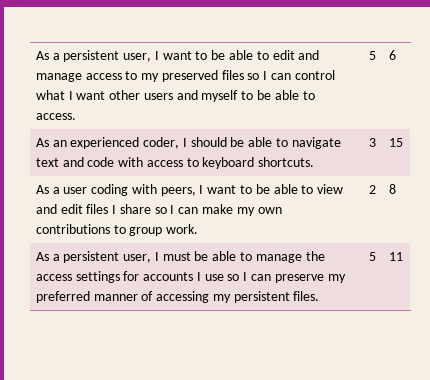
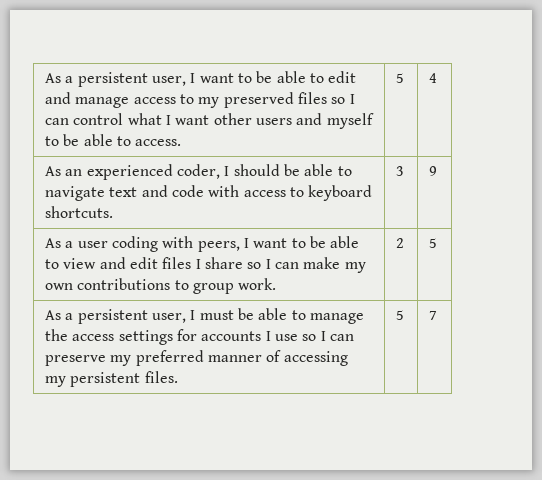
- As a persistent user, I want to be able to edit and manage access to my preserved files so I can control what I want other users and myself to be able to access. | 5 | 6
+ As a persistent user, I want to be able to edit and manage access to my preserved files so I can control what I want other users and myself to be able to access. | 5 | 4
- As an experienced coder, I should be able to navigate text and code with access to keyboard shortcuts. | 3 | 15
+ As an experienced coder, I should be able to navigate text and code with access to keyboard shortcuts. | 3 | 9
- As a user coding with peers, I want to be able to view and edit files I share so I can make my own contributions to group work. | 2 | 8
+ As a user coding with peers, I want to be able to view and edit files I share so I can make my own contributions to group work. | 2 | 5
- As a persistent user, I must be able to manage the access settings for accounts I use so I can preserve my preferred manner of accessing my persistent files. | 5 | 11
+ As a persistent user, I must be able to manage the access settings for accounts I use so I can preserve my preferred manner of accessing my persistent files. | 5 | 7

